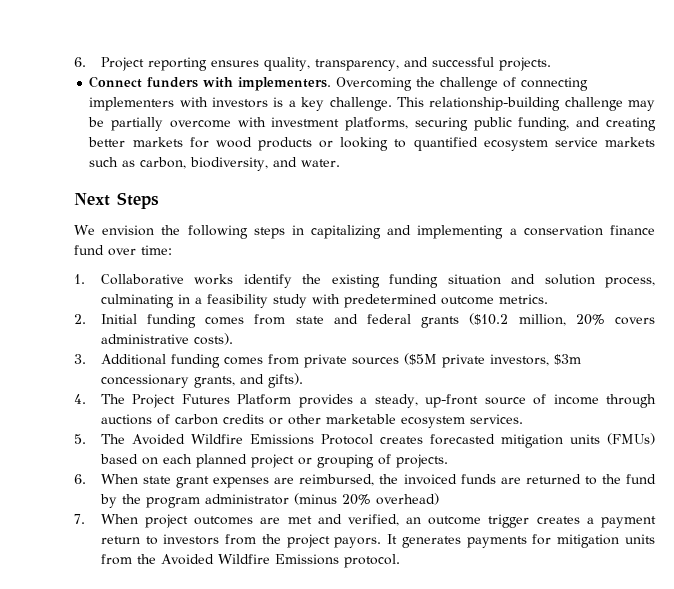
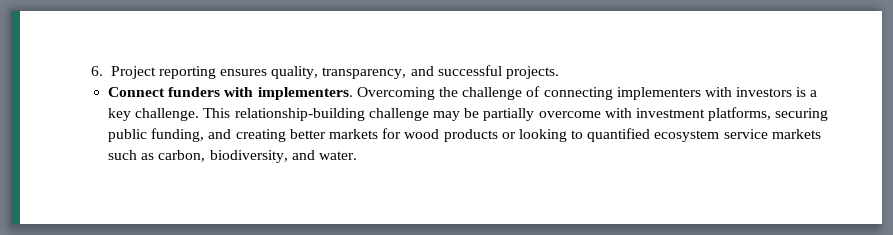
- Next Steps
- We envision the following steps in capitalizing and implementing a conservation finance fund over time:
- 1. Collaborative works identify the existing funding situation and solution process, culminating in a feasibility study with predetermined outcome metrics.
- 2. Initial funding comes from state and federal grants ($10.2 million, 20% covers administrative costs).
- 3. Additional funding comes from private sources ($5M private investors, $3m concessionary grants, and gifts).
- 4. The Project Futures Platform provides a steady, up-front source of income through auctions of carbon credits or other marketable ecosystem services.
- 5. The Avoided Wildfire Emissions Protocol creates forecasted mitigation units (FMUs) based on each planned project or grouping of projects.
- 6. When state grant expenses are reimbursed, the invoiced funds are returned to the fund by the program administrator (minus 20% overhead)
- 7. When project outcomes are met and verified, an outcome trigger creates a payment return to investors from the project payors. It generates payments for mitigation units from the Avoided Wildfire Emissions protocol.

